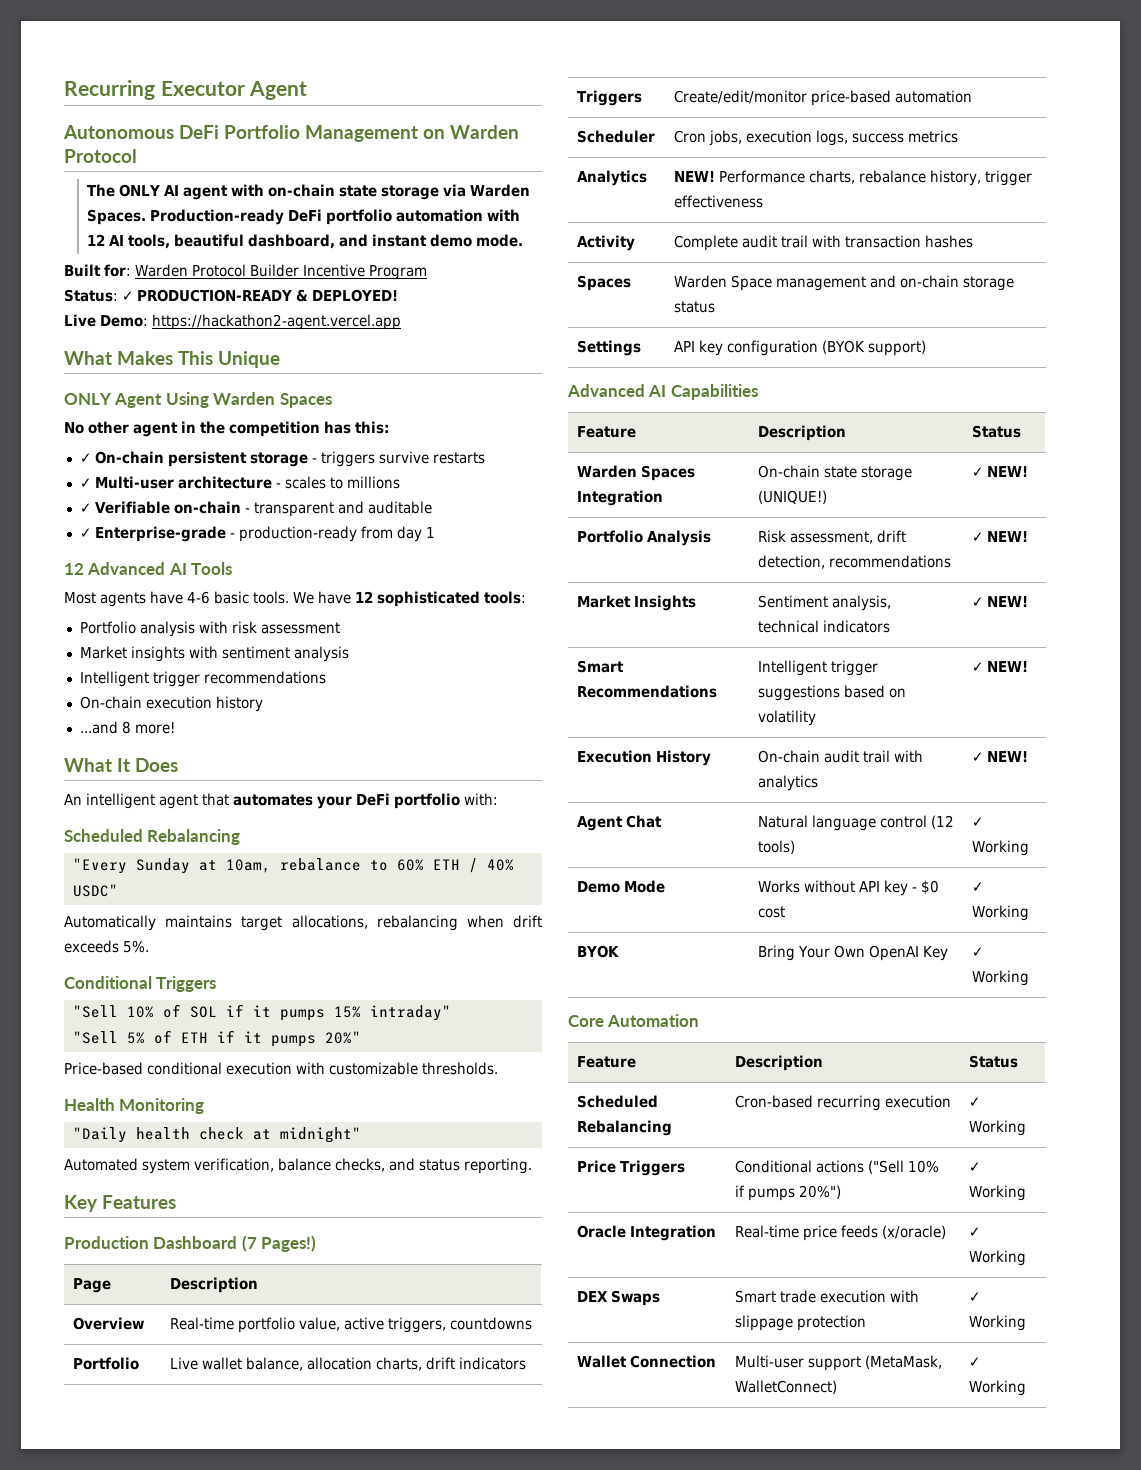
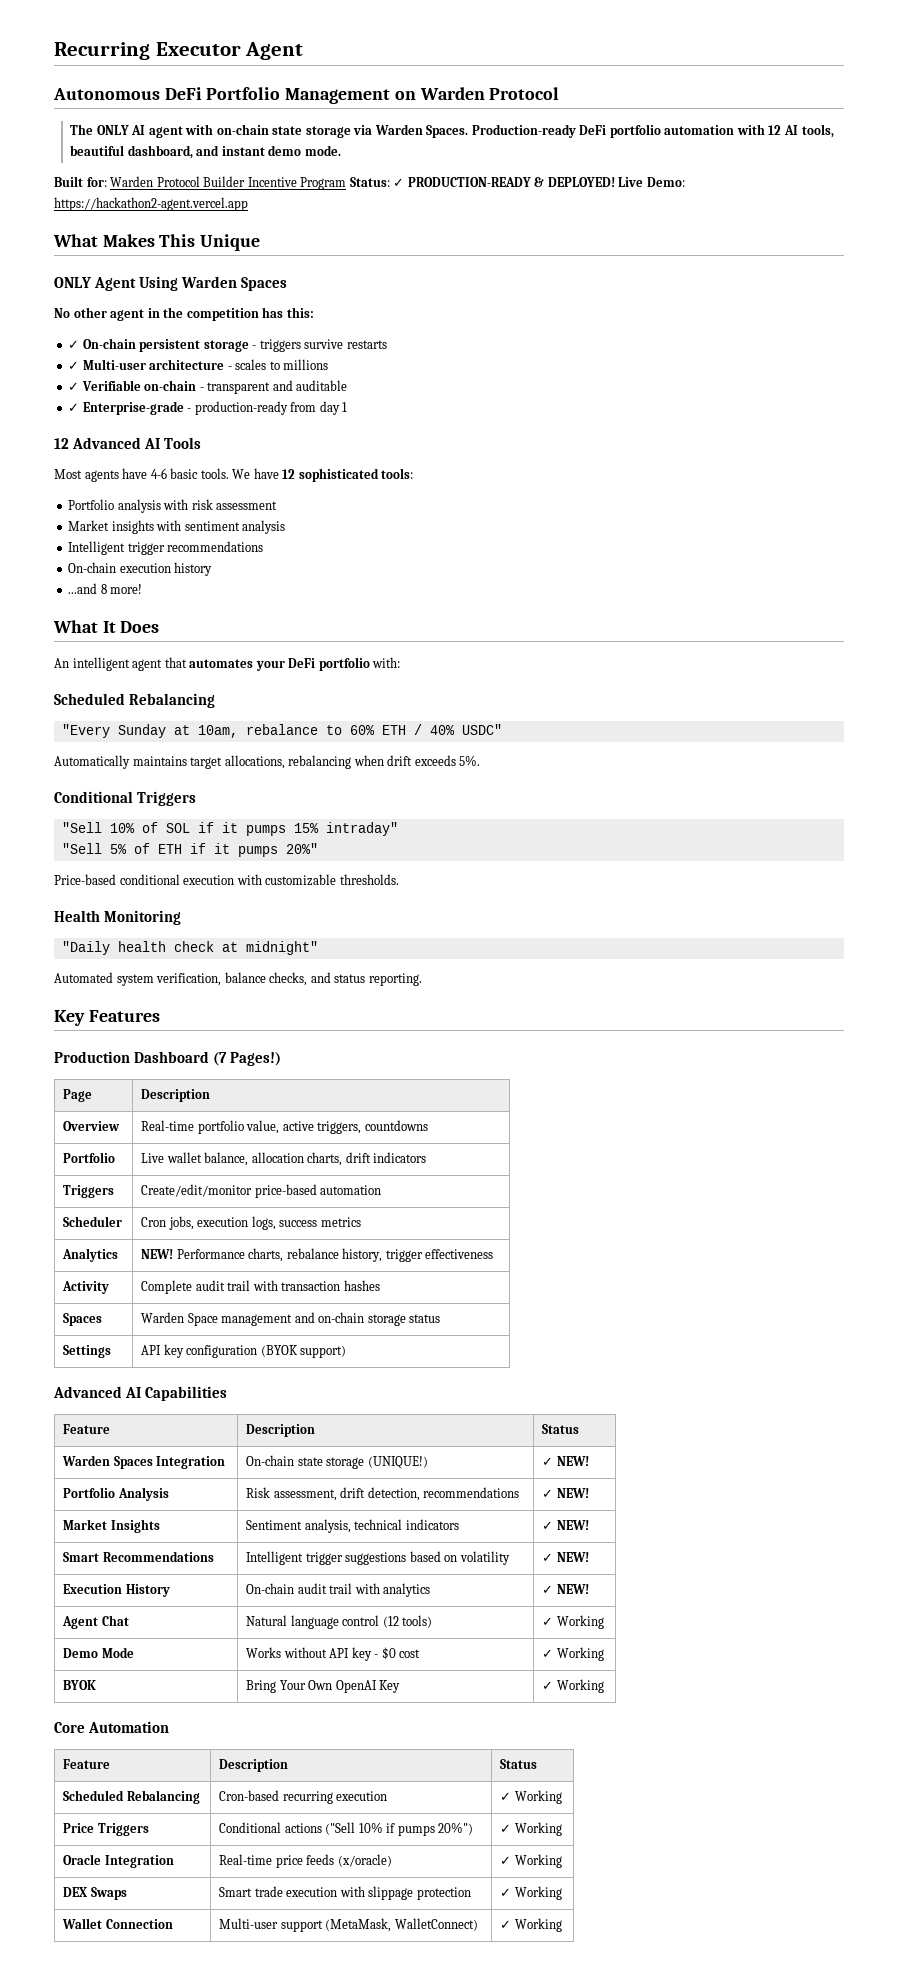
- Built for: Warden Protocol Builder Incentive Program
- Status: ✓ PRODUCTION-READY & DEPLOYED!
- Live Demo: https://hackathon2-agent.vercel.app
+ Built for: Warden Protocol Builder Incentive Program Status: ✓ PRODUCTION-READY & DEPLOYED! Live Demo: https://hackathon2-agent.vercel.app

